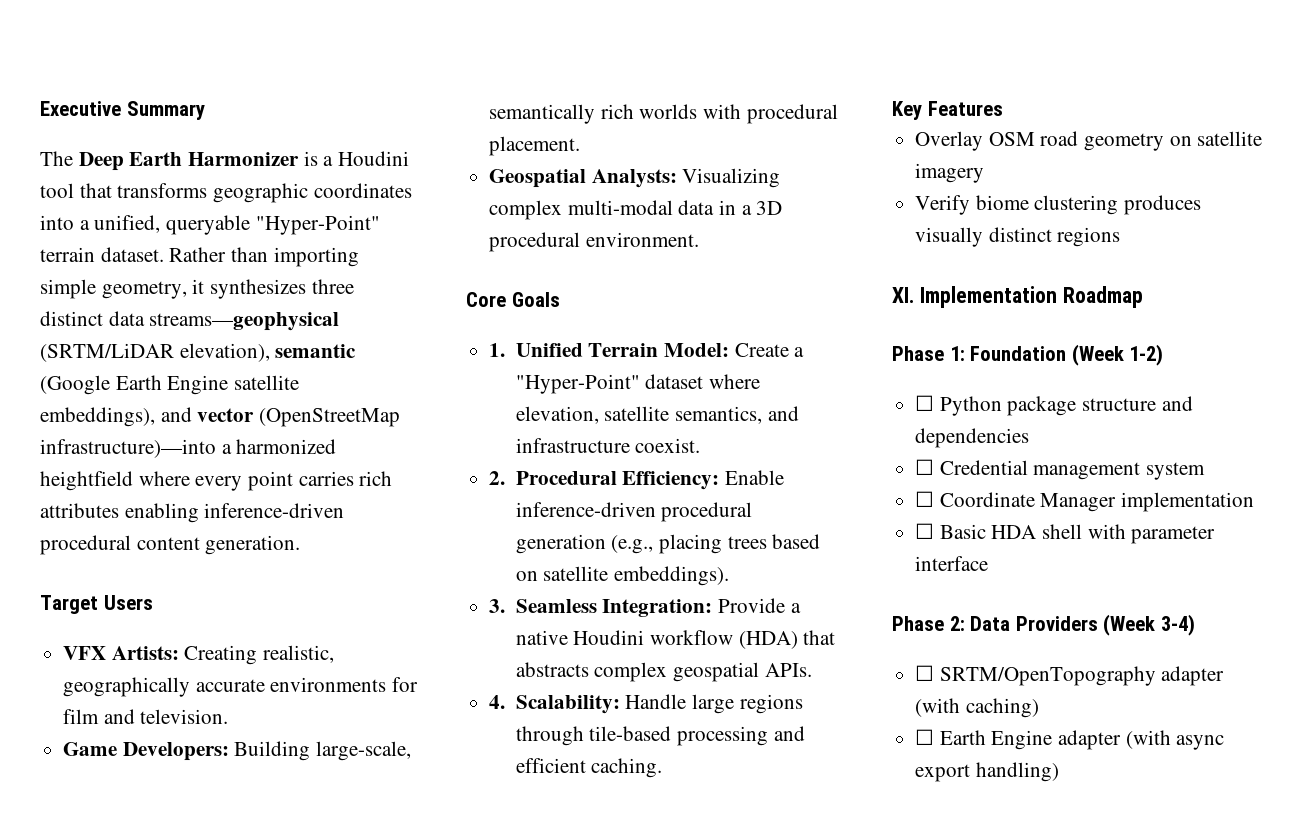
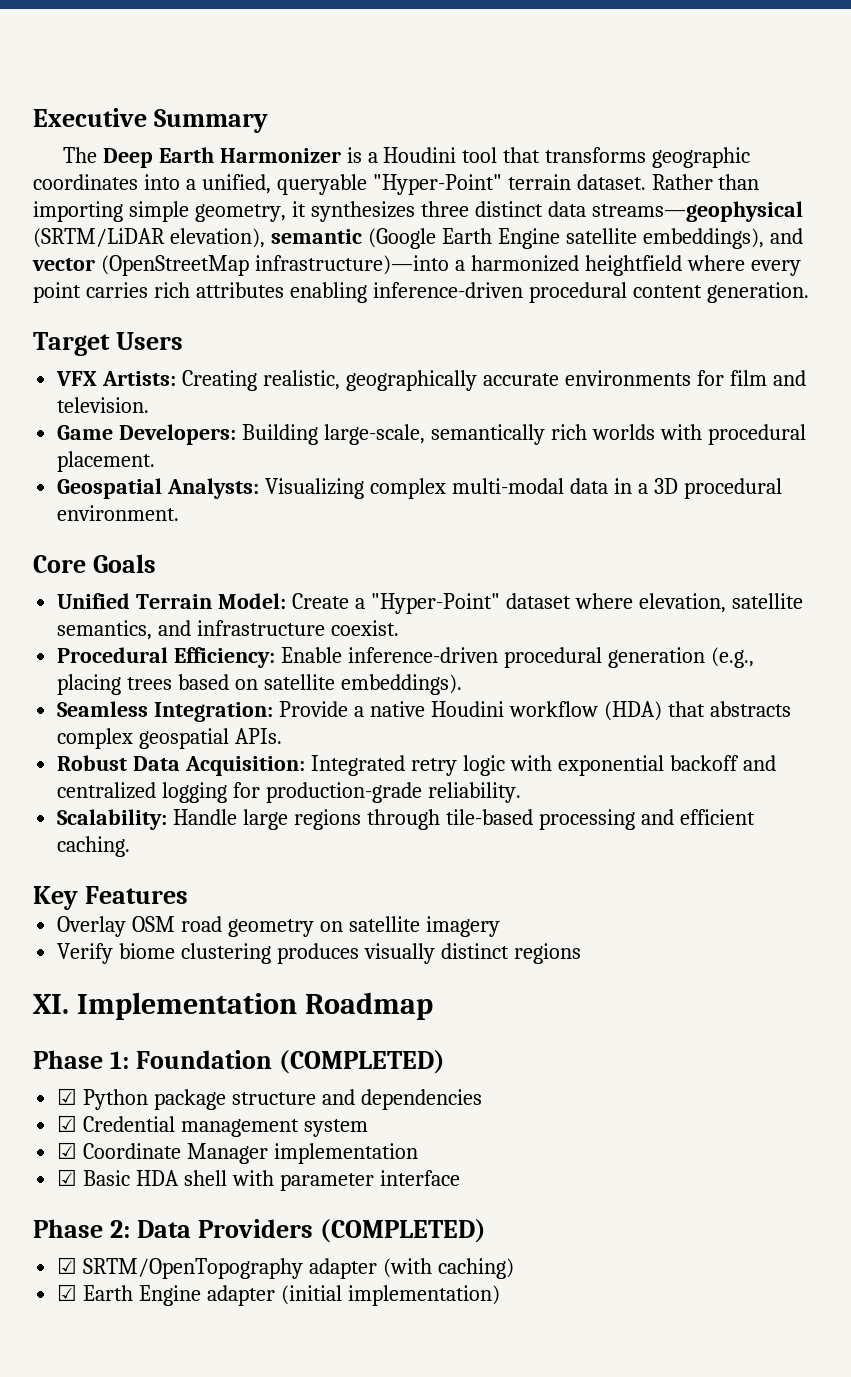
- 1. Unified Terrain Model: Create a "Hyper-Point" dataset where elevation, satellite semantics, and infrastructure coexist.
+ Unified Terrain Model: Create a "Hyper-Point" dataset where elevation, satellite semantics, and infrastructure coexist.
- 2. Procedural Efficiency: Enable inference-driven procedural generation (e.g., placing trees based on satellite embeddings).
+ Procedural Efficiency: Enable inference-driven procedural generation (e.g., placing trees based on satellite embeddings).
- 3. Seamless Integration: Provide a native Houdini workflow (HDA) that abstracts complex geospatial APIs.
+ Seamless Integration: Provide a native Houdini workflow (HDA) that abstracts complex geospatial APIs.
- 4. Scalability: Handle large regions through tile-based processing and efficient caching.
+ Robust Data Acquisition: Integrated retry logic with exponential backoff and centralized logging for production-grade reliability.
+ Scalability: Handle large regions through tile-based processing and efficient caching.
- Phase 1: Foundation (Week 1-2)
- ☐ Python package structure and dependencies
+ Phase 1: Foundation (COMPLETED)
+ ☑ Python package structure and dependencies
- ☐ Credential management system
+ ☑ Credential management system
- ☐ Coordinate Manager implementation
+ ☑ Coordinate Manager implementation
- ☐ Basic HDA shell with parameter interface
+ ☑ Basic HDA shell with parameter interface
- Phase 2: Data Providers (Week 3-4)
- ☐ SRTM/OpenTopography adapter (with caching)
+ Phase 2: Data Providers (COMPLETED)
+ ☑ SRTM/OpenTopography adapter (with caching)
- ☐ Earth Engine adapter (with async export handling)
+ ☑ Earth Engine adapter (initial implementation)

